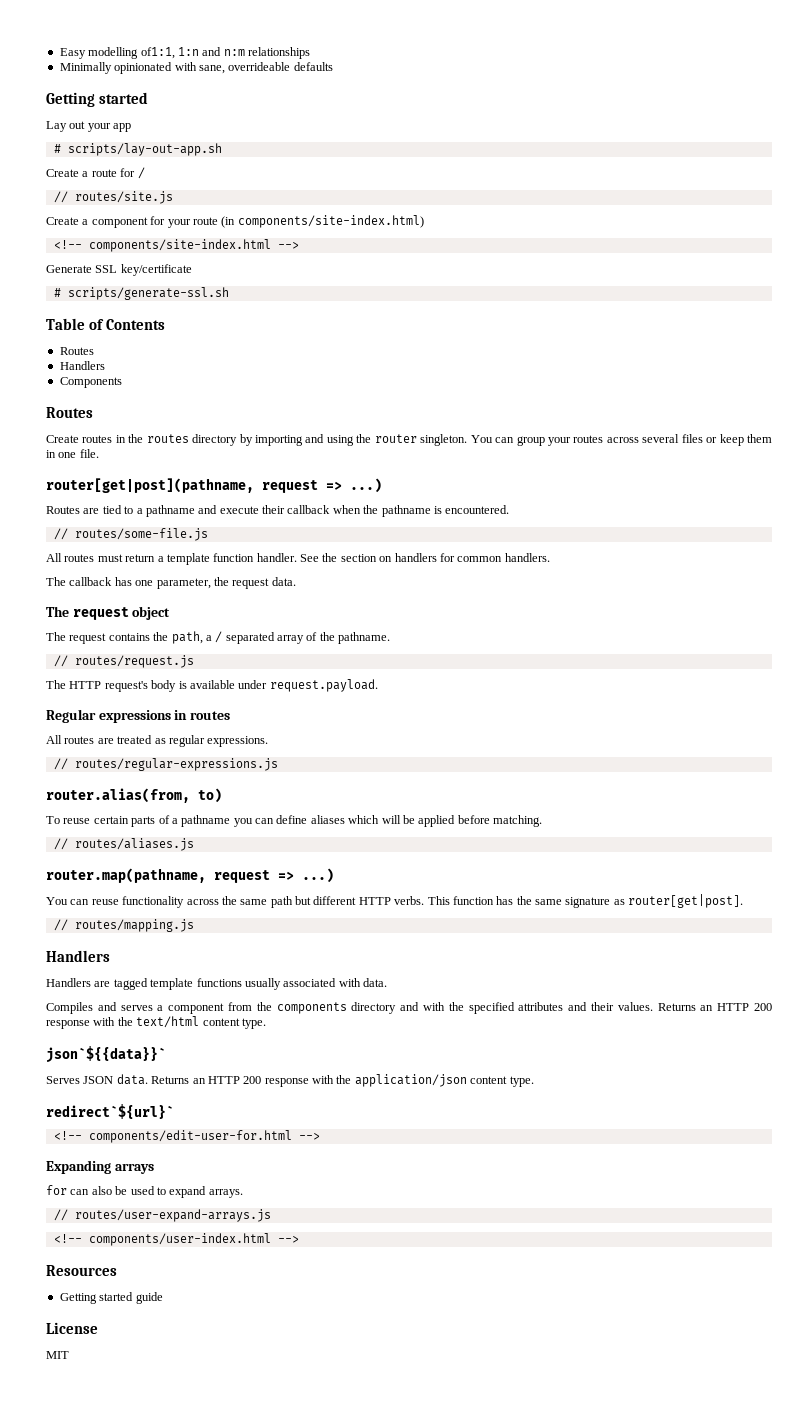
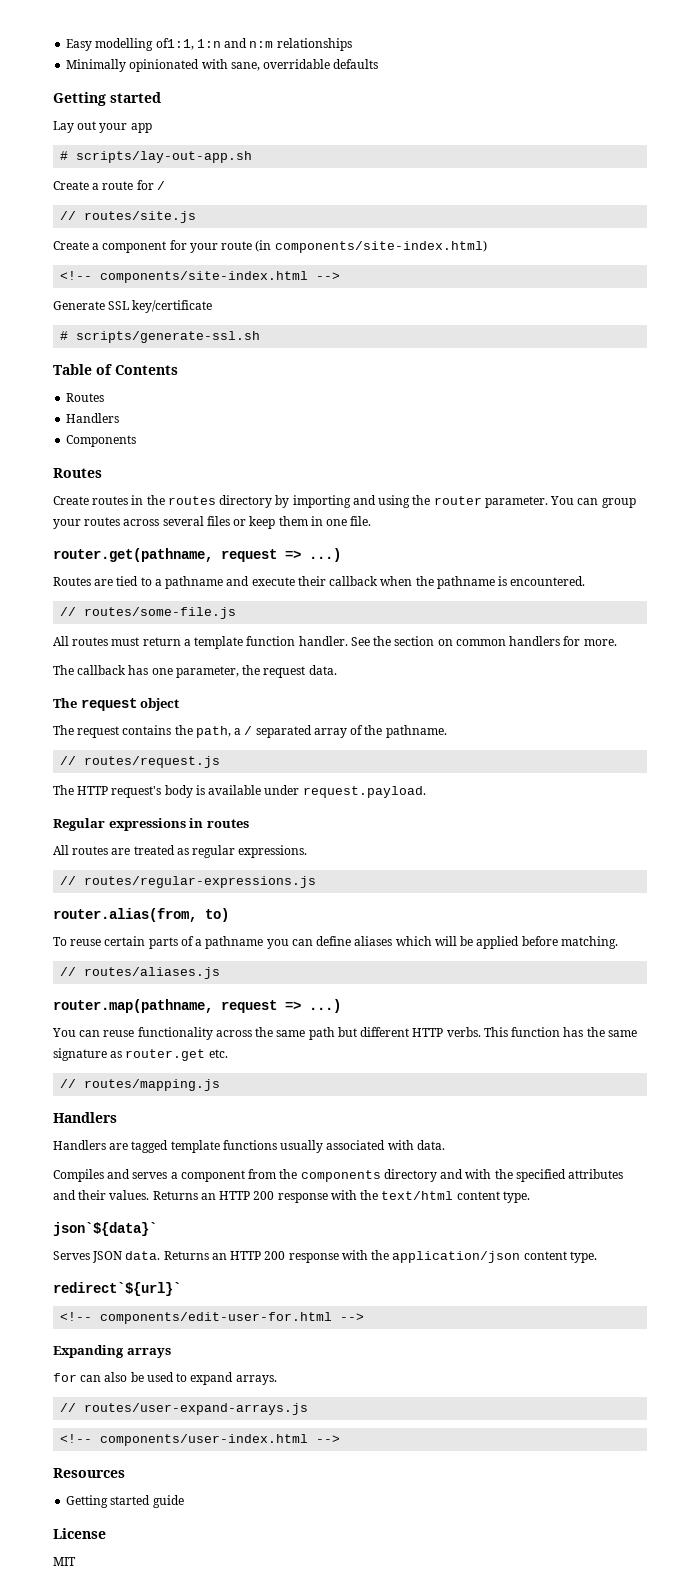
- Minimally opinionated with sane, overrideable defaults
+ Minimally opinionated with sane, overridable defaults
- Create routes in the routes directory by importing and using the router singleton.
+ Create routes in the routes directory by importing and using the router parameter.
- router[get|post](pathname, request => ...)
+ router.get(pathname, request => ...)
- See the section on handlers for common handlers.
+ See the section on common handlers for more.
- This function has the same signature as router[get|post].
+ This function has the same signature as router.get etc.
- json`${{data}}`
+ json`${data}`

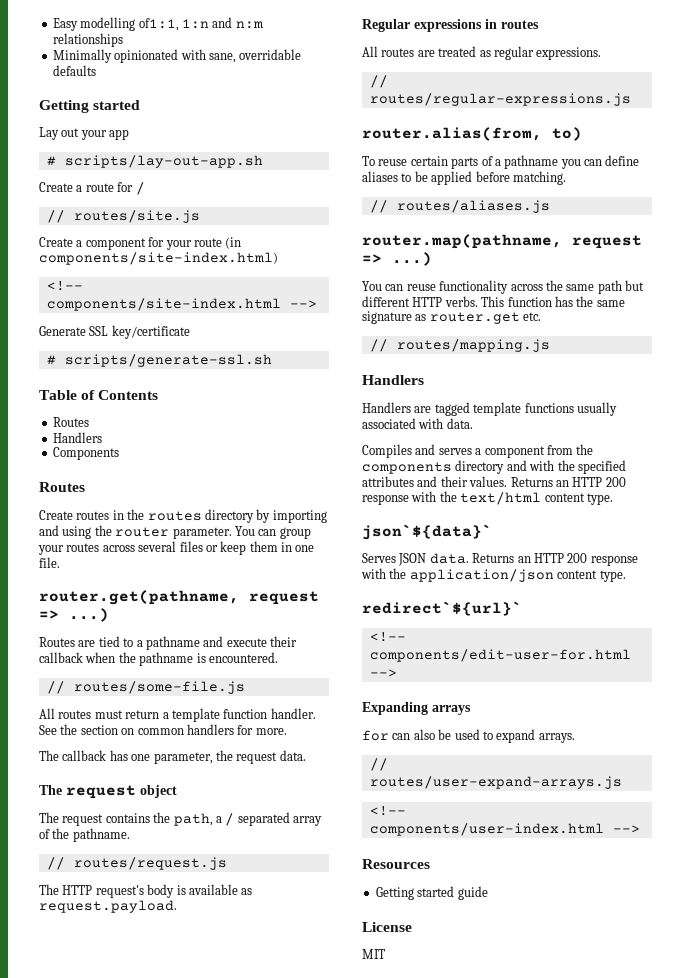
- The HTTP request's body is available under request.payload.
+ The HTTP request's body is available as request.payload.
- To reuse certain parts of a pathname you can define aliases which will be applied before matching.
+ To reuse certain parts of a pathname you can define aliases to be applied before matching.

